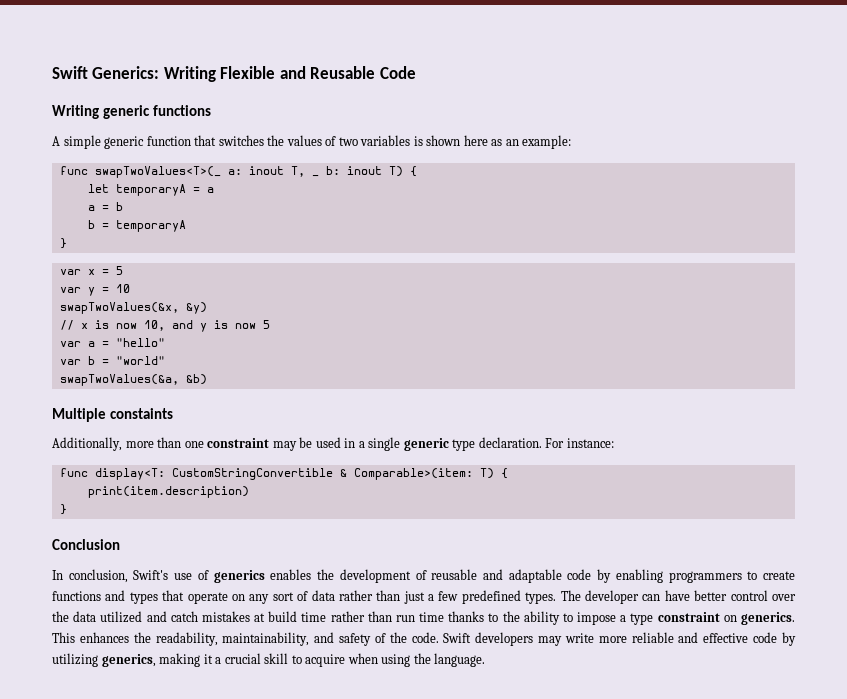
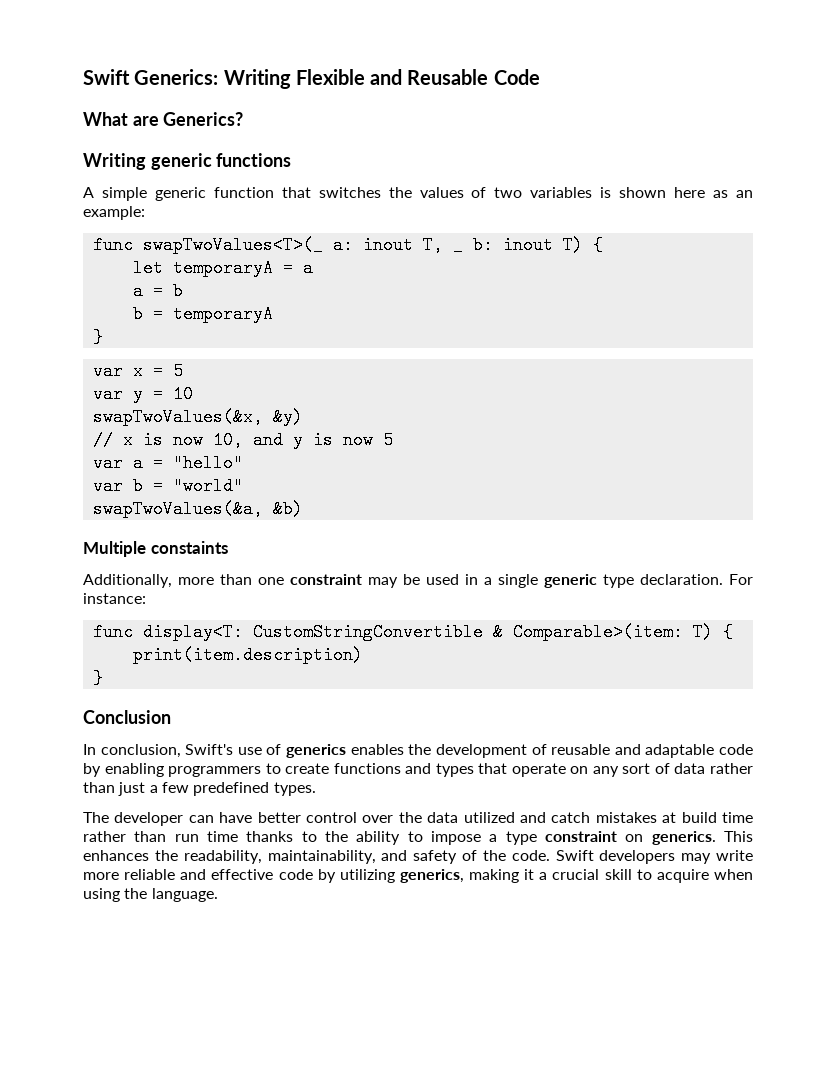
+ What are Generics?
- In conclusion, Swift's use of generics enables the development of reusable and adaptable code by enabling programmers to create functions and types that operate on any sort of data rather than just a few predefined types. The developer can have better control over the data utilized and catch mistakes at build time rather than run time thanks to the ability to impose a type constraint on generics.
+ In conclusion, Swift's use of generics enables the development of reusable and adaptable code by enabling programmers to create functions and types that operate on any sort of data rather than just a few predefined types.
+ The developer can have better control over the data utilized and catch mistakes at build time rather than run time thanks to the ability to impose a type constraint on generics.

